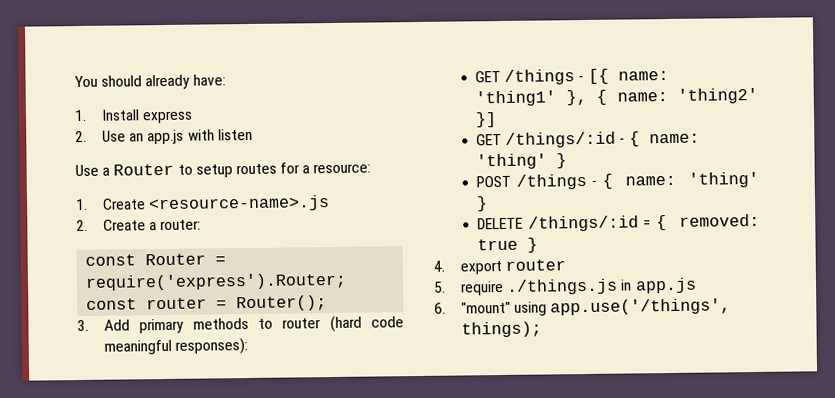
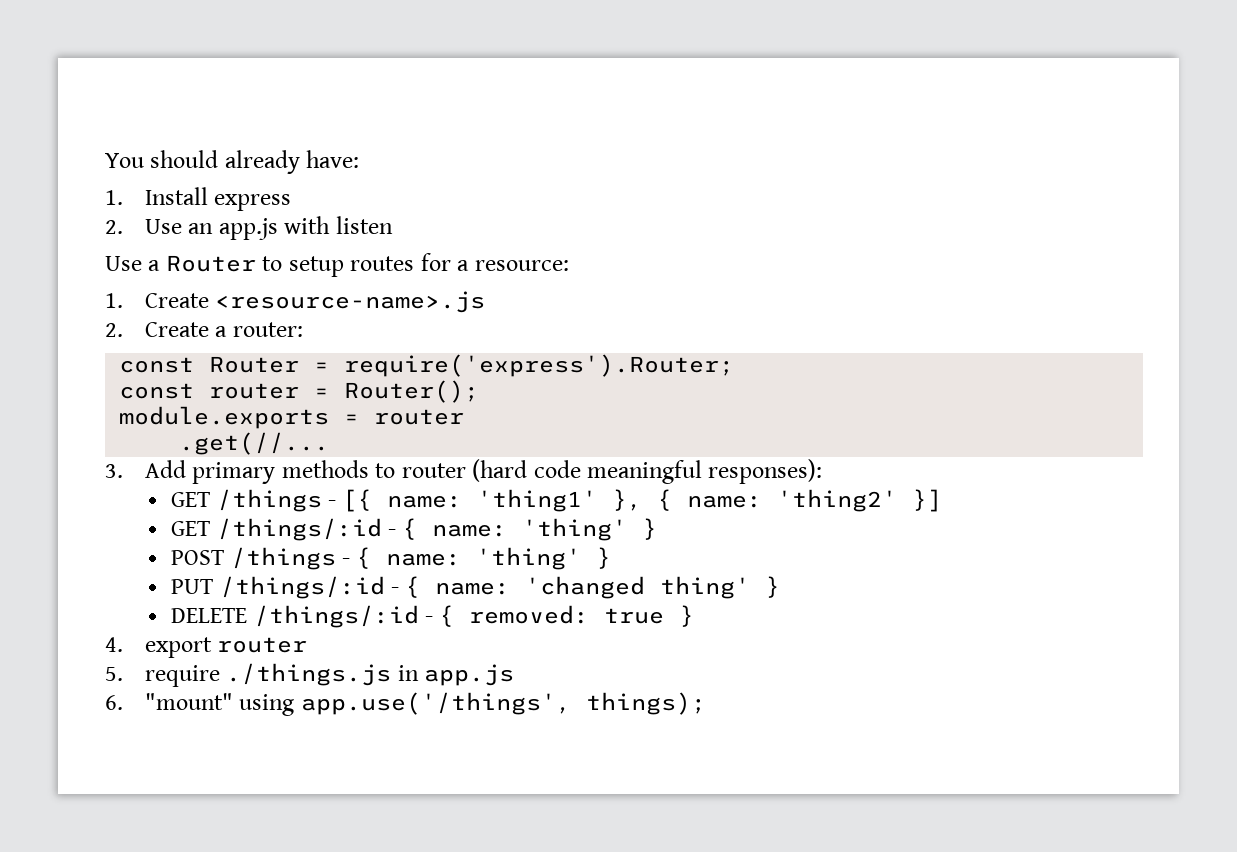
+ module.exports = router
+ .get(//...
+ PUT /things/:id - { name: 'changed thing' }
- DELETE /things/:id = { removed: true }
+ DELETE /things/:id - { removed: true }

